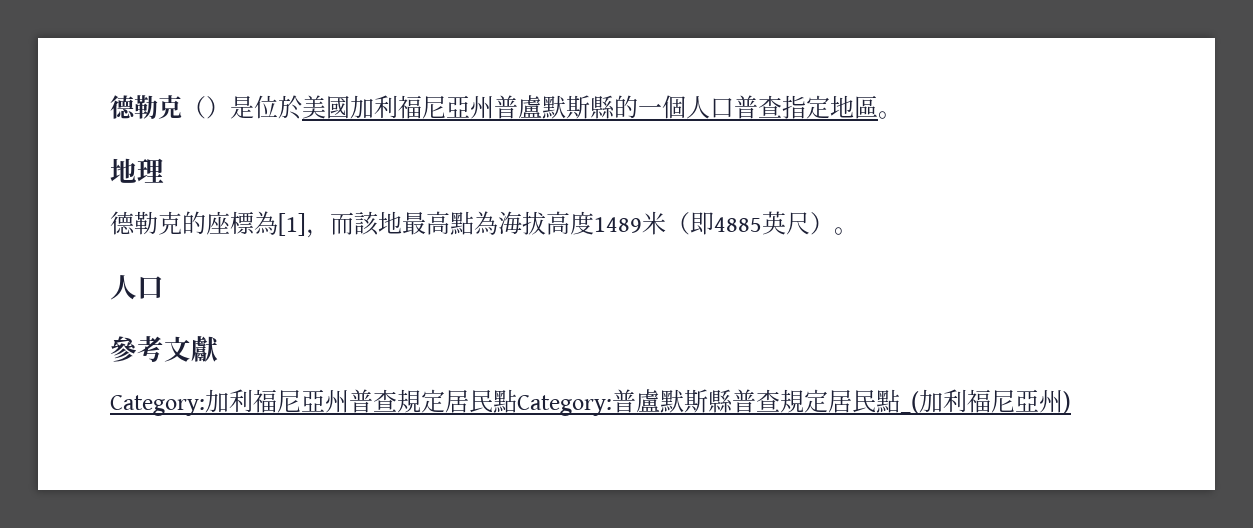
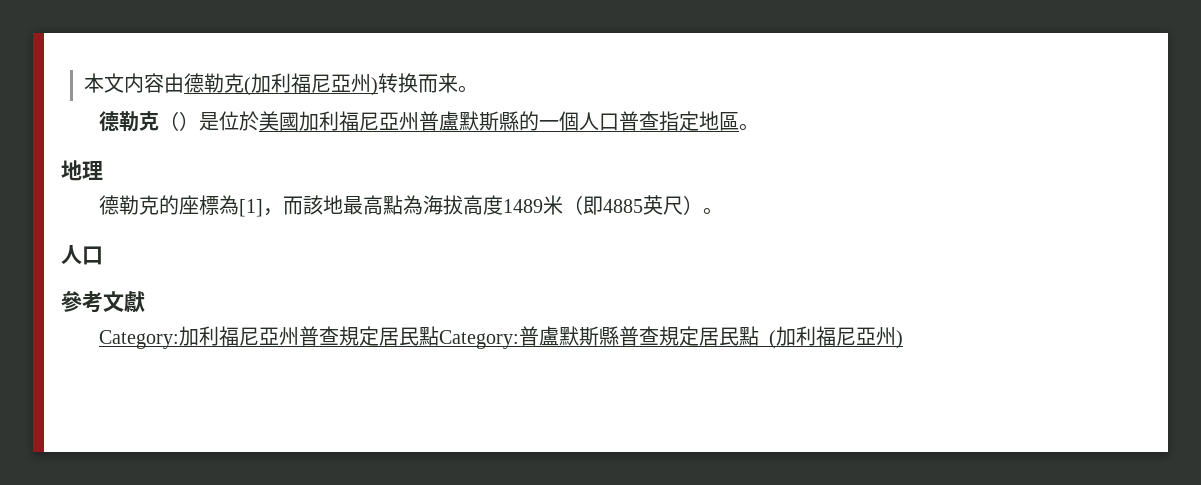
+ 本文内容由德勒克(加利福尼亞州)转换而来。

